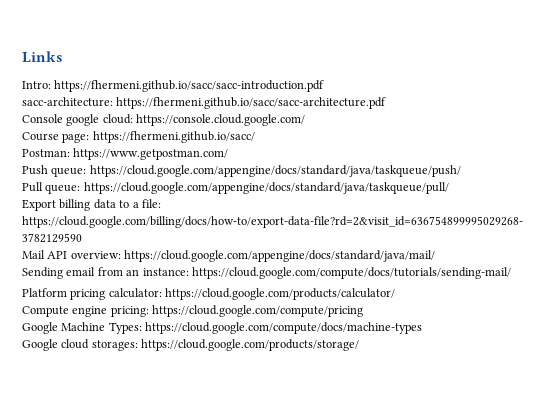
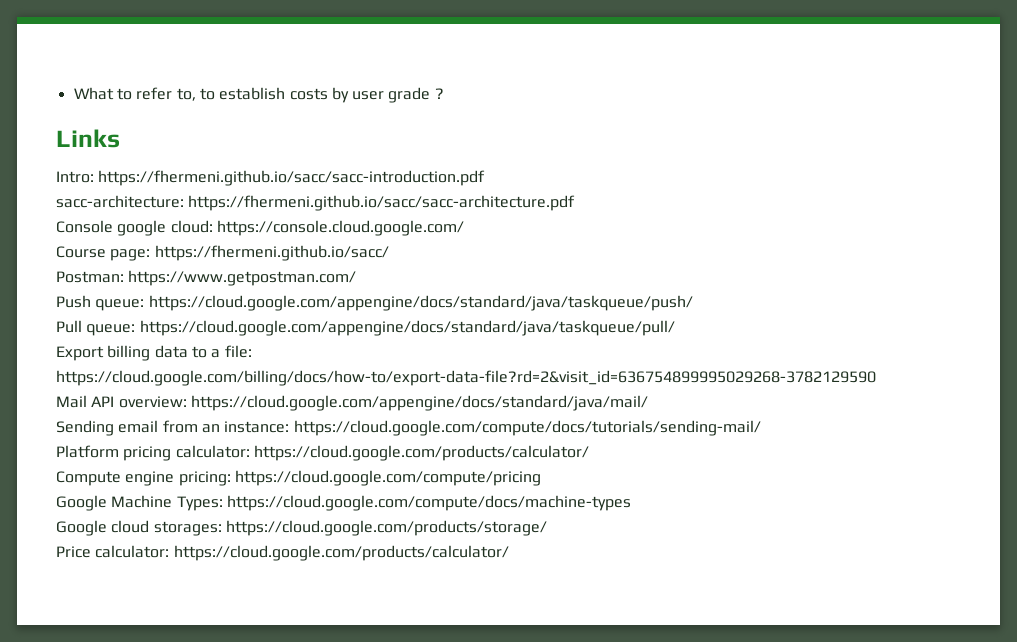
+ What to refer to, to establish costs by user grade ?
+ Price calculator: https://cloud.google.com/products/calculator/

